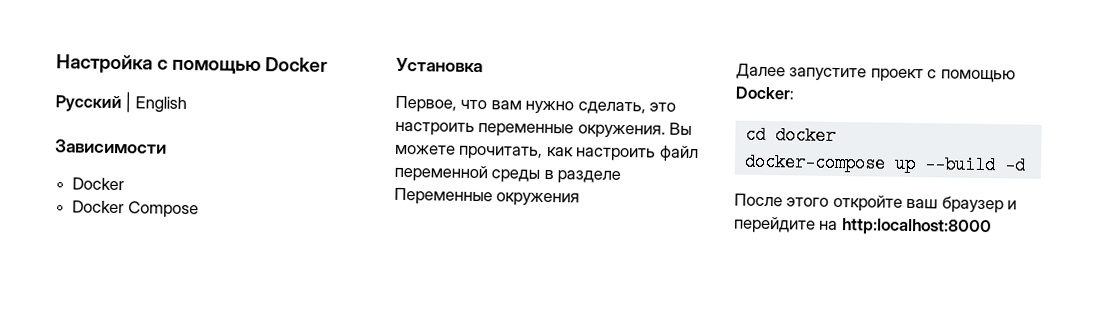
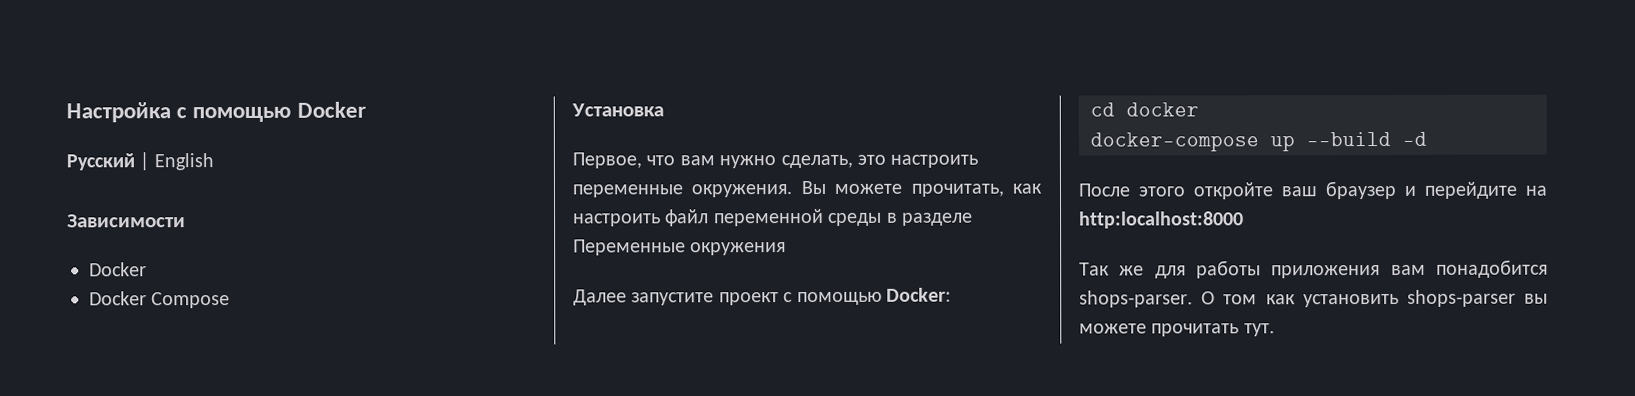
+ Так же для работы приложения вам понадобится shops-parser. О том как установить shops-parser вы можете прочитать тут.

